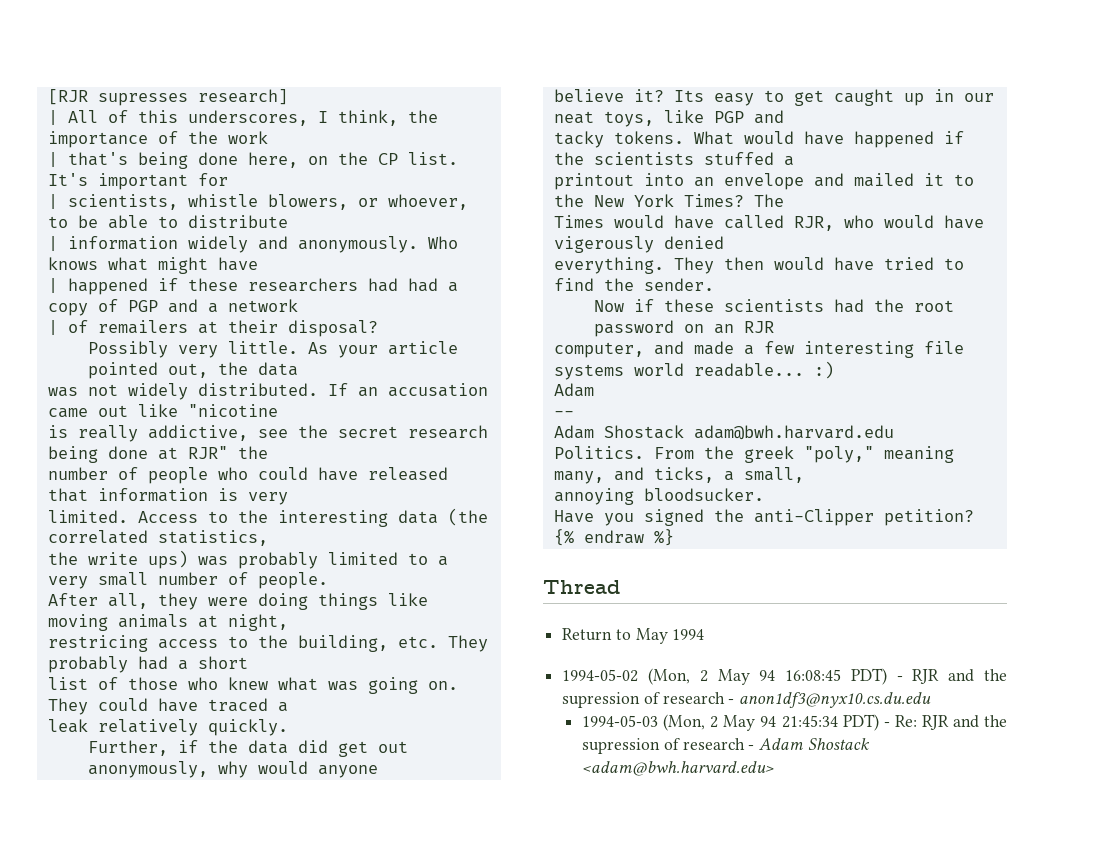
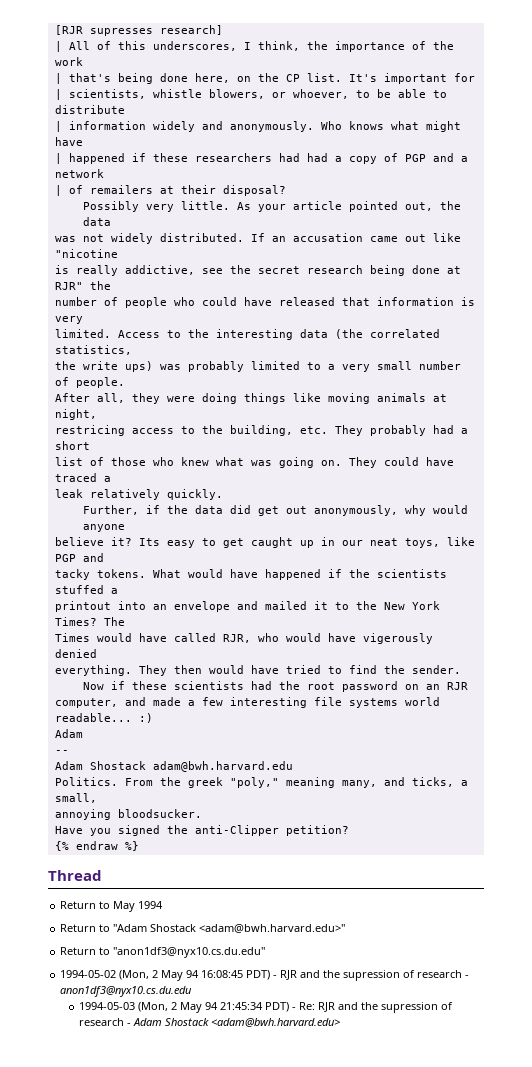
+ Return to "Adam Shostack <adam@bwh.harvard.edu>"
+ Return to "anon1df3@nyx10.cs.du.edu"

